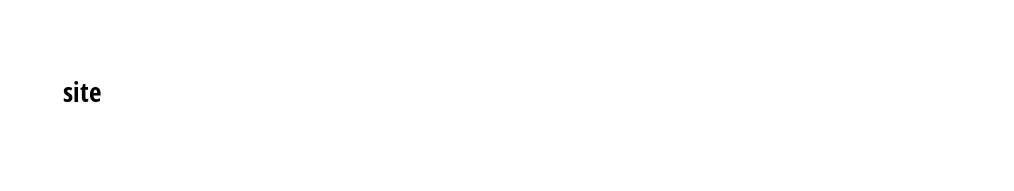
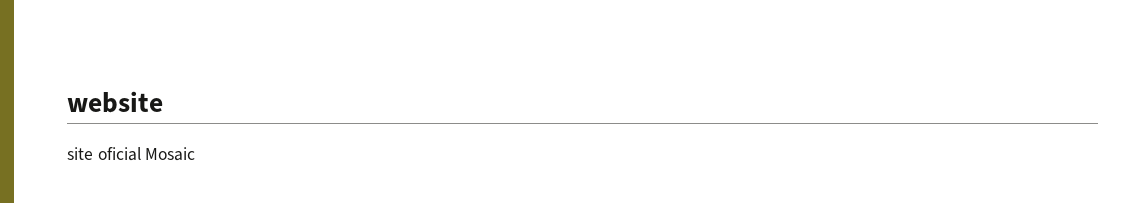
- site
+ website
+ site oficial Mosaic

